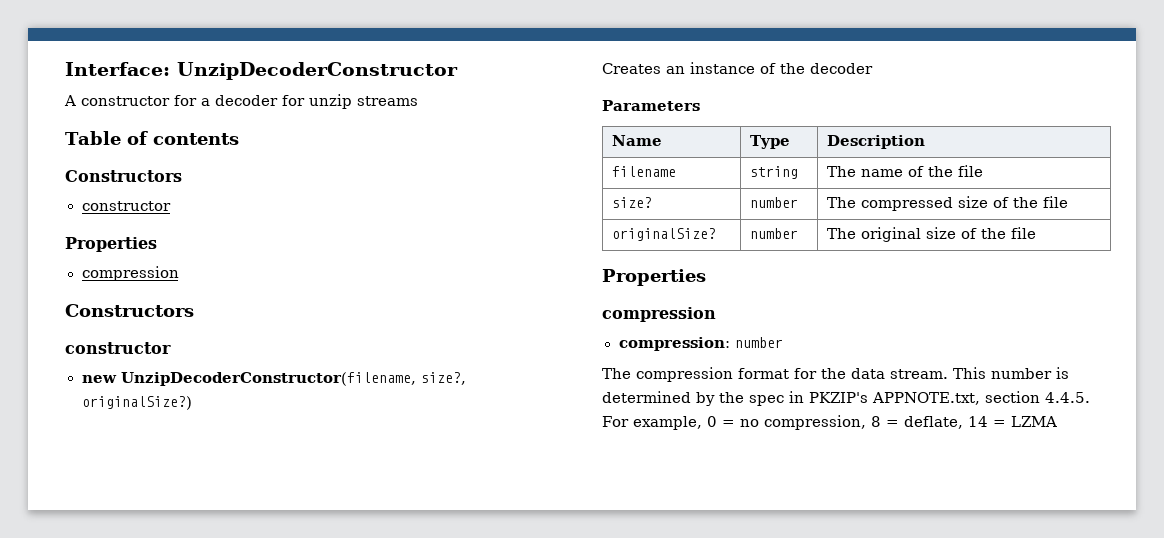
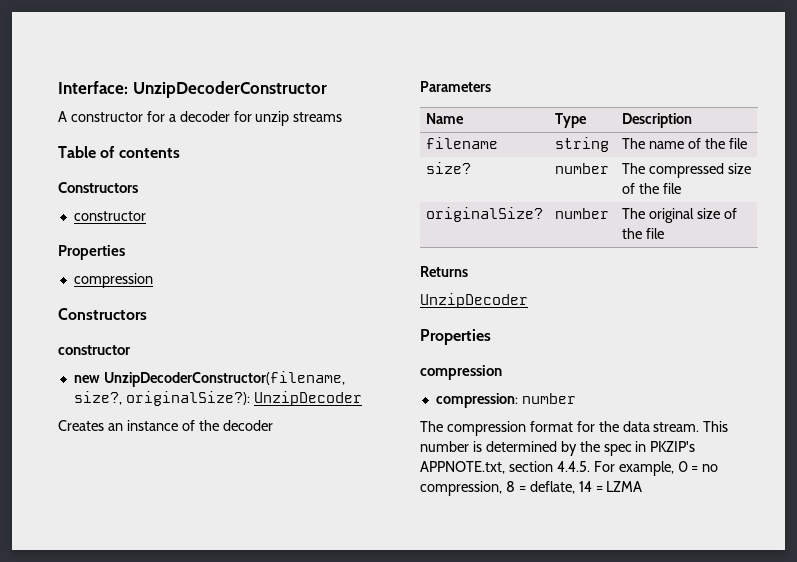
- new UnzipDecoderConstructor(filename, size?, originalSize?)
+ new UnzipDecoderConstructor(filename, size?, originalSize?): UnzipDecoder
+ Returns
+ UnzipDecoder

